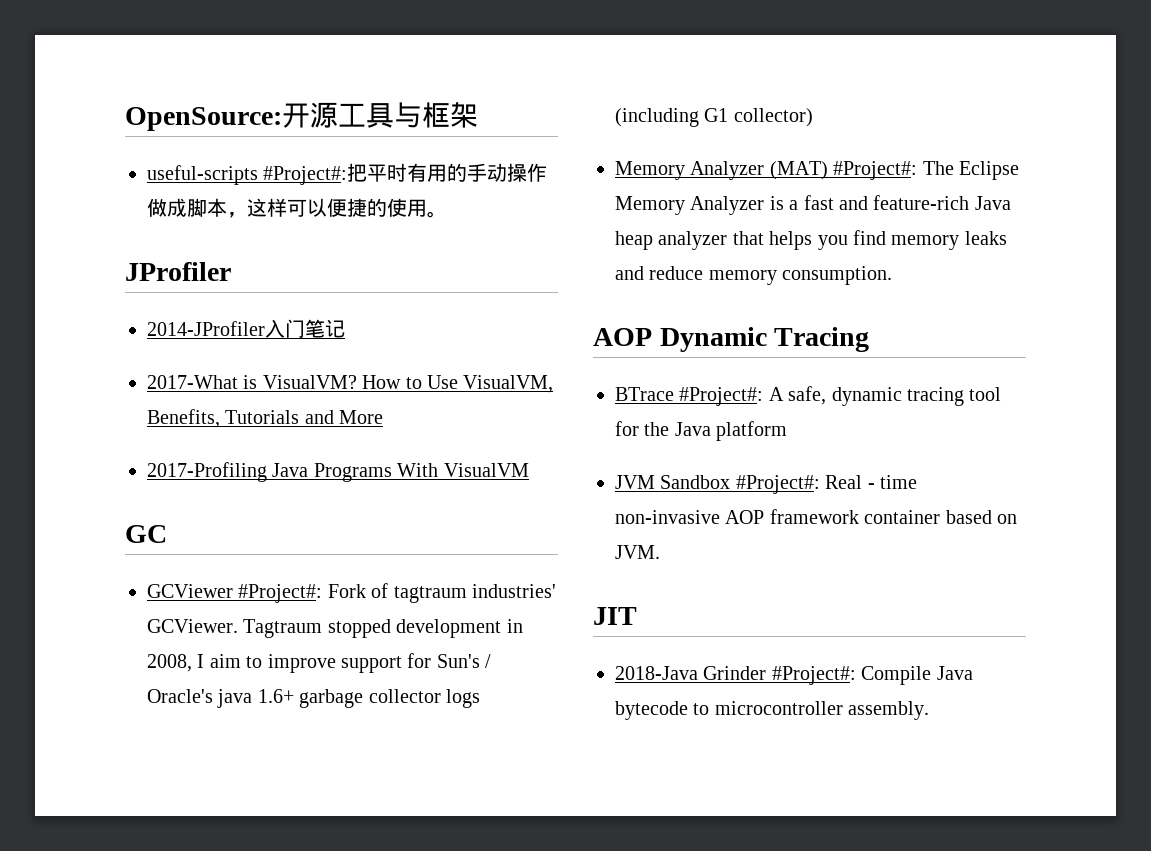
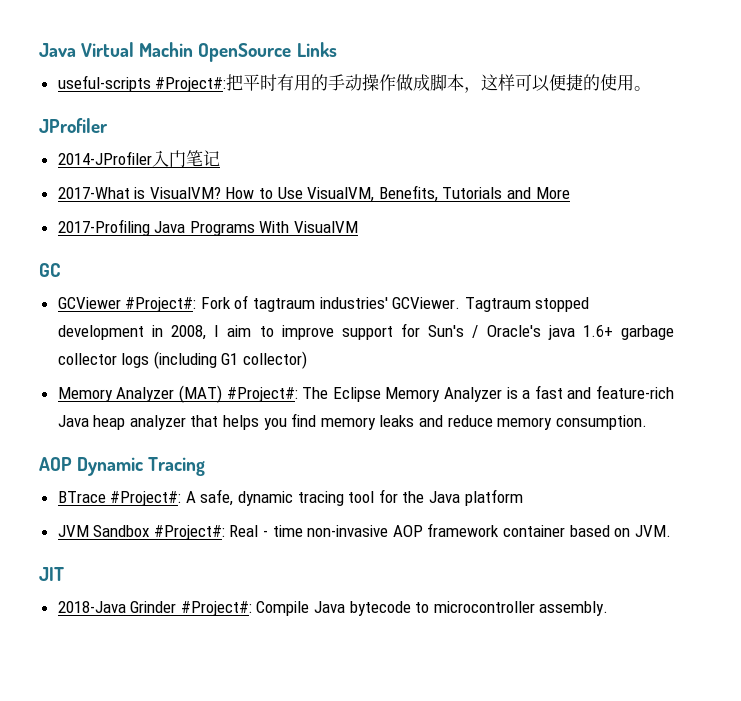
- OpenSource:开源工具与框架
+ Java Virtual Machin OpenSource Links

